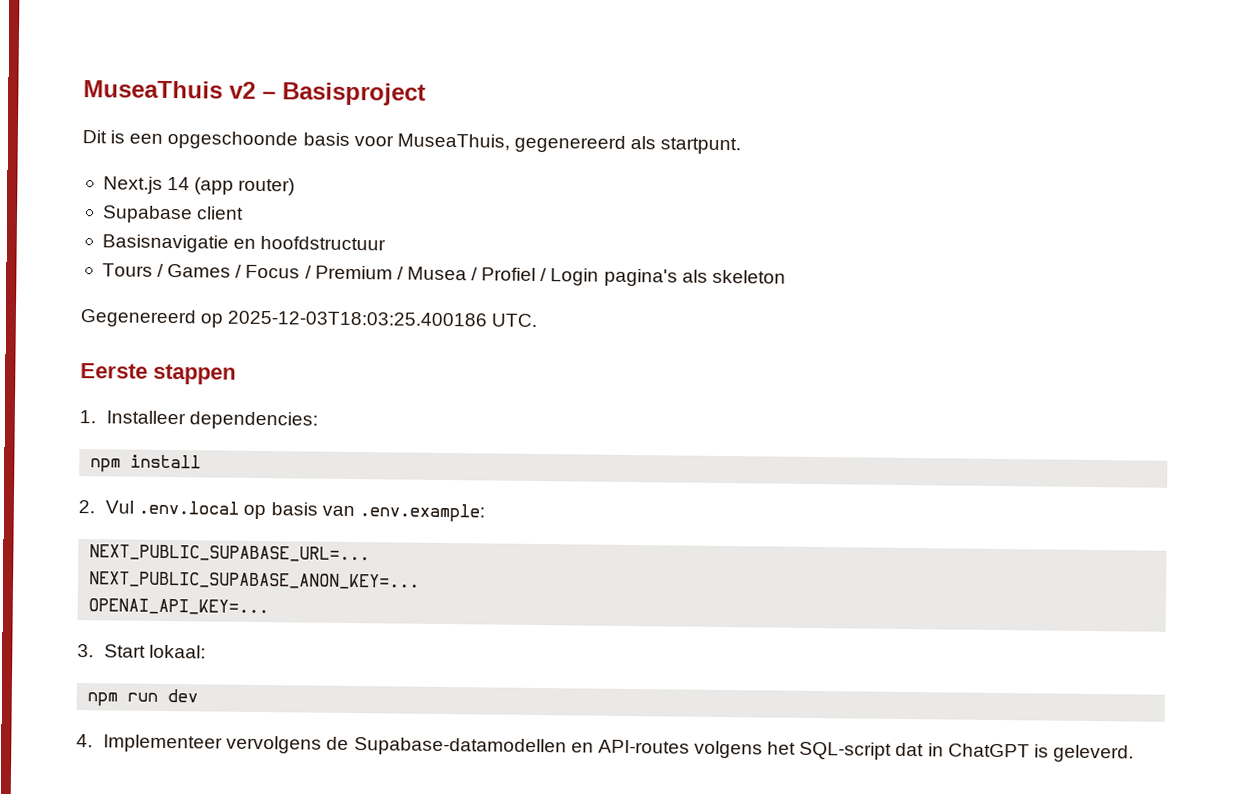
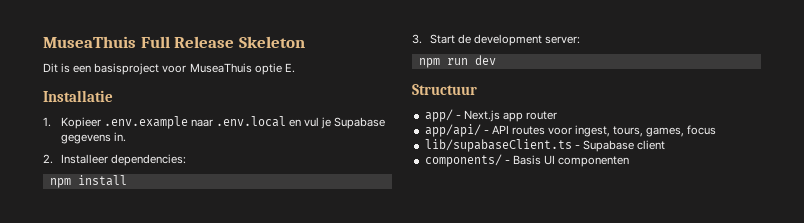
- MuseaThuis v2 – Basisproject
+ MuseaThuis Full Release Skeleton
- Dit is een opgeschoonde basis voor MuseaThuis, gegenereerd als startpunt.
- Next.js 14 (app router)
- Supabase client
- Basisnavigatie en hoofdstructuur
- Tours / Games / Focus / Premium / Musea / Profiel / Login pagina's als skeleton
- Gegenereerd op 2025-12-03T18:03:25.400186 UTC.
- Eerste stappen
- 1. Installeer dependencies:
+ Dit is een basisproject voor MuseaThuis optie E.
+ Installatie
+ 1. Kopieer .env.example naar .env.local en vul je Supabase gegevens in.
+ 2. Installeer dependencies:
  npm install
- 2. Vul .env.local op basis van .env.example:
- NEXT_PUBLIC_SUPABASE_URL=...
- NEXT_PUBLIC_SUPABASE_ANON_KEY=...
- OPENAI_API_KEY=...
- 3. Start lokaal:
+ 3. Start de development server:
  npm run dev
- 4. Implementeer vervolgens de Supabase-datamodellen en API-routes volgens het SQL-script dat in ChatGPT is geleverd.
+ Structuur
+ app/ - Next.js app router
+ app/api/ - API routes voor ingest, tours, games, focus
+ lib/supabaseClient.ts - Supabase client
+ components/ - Basis UI componenten

